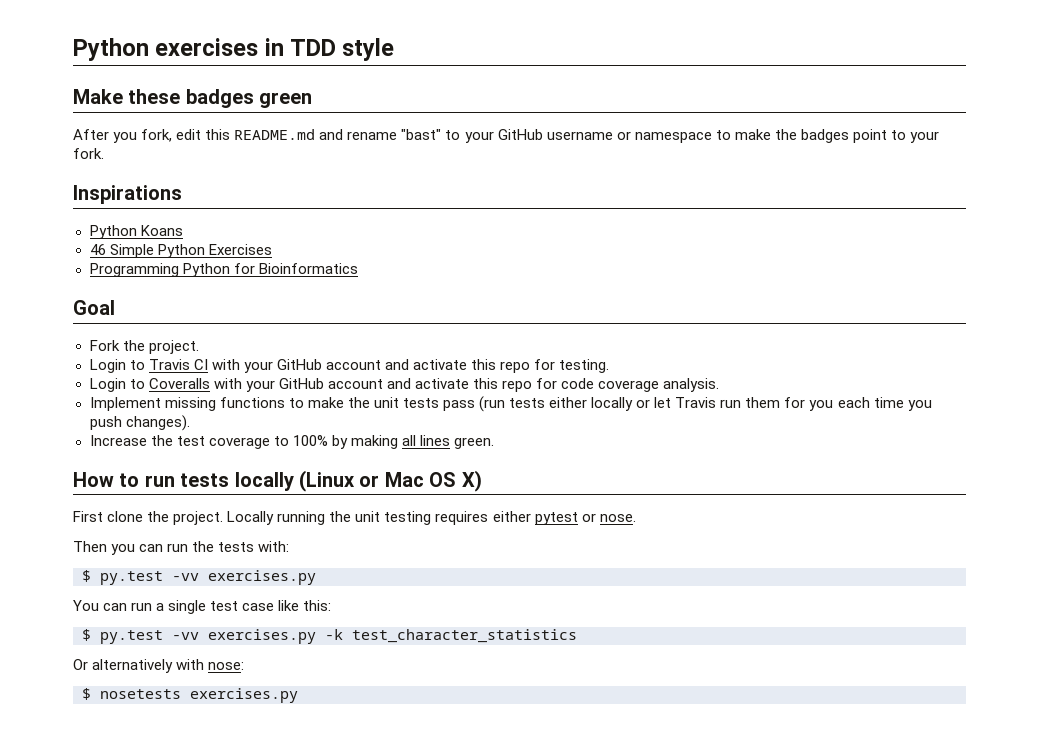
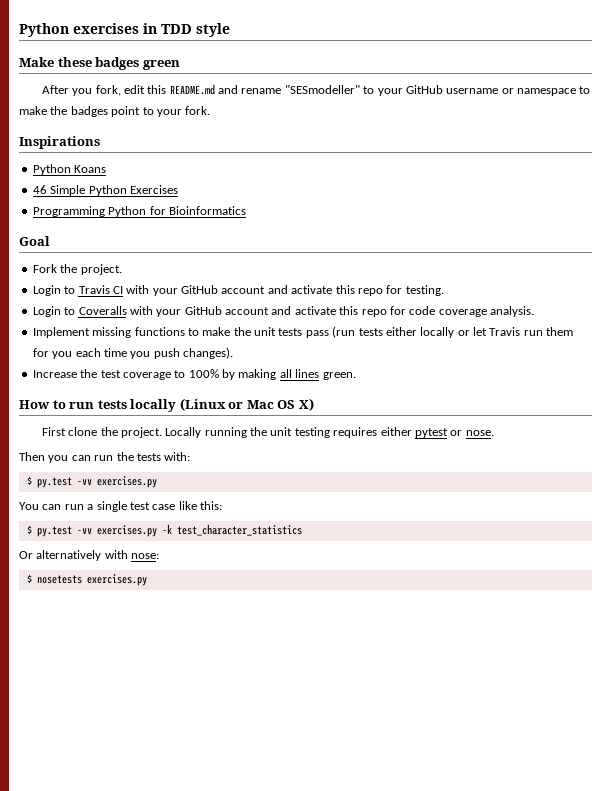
- After you fork, edit this README.md and rename "bast" to your GitHub username or namespace to make the badges point to your fork.
+ After you fork, edit this README.md and rename "SESmodeller" to your GitHub username or namespace to make the badges point to your fork.

